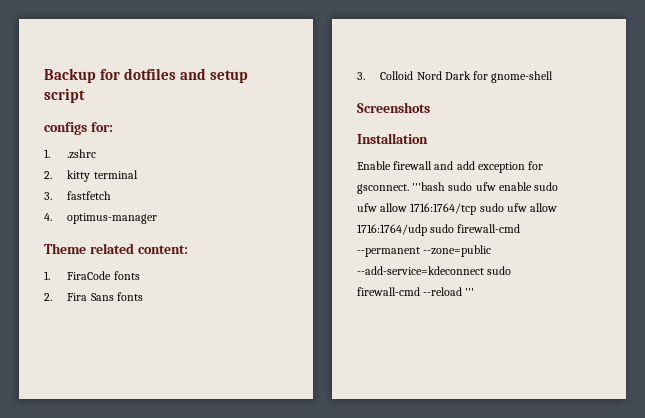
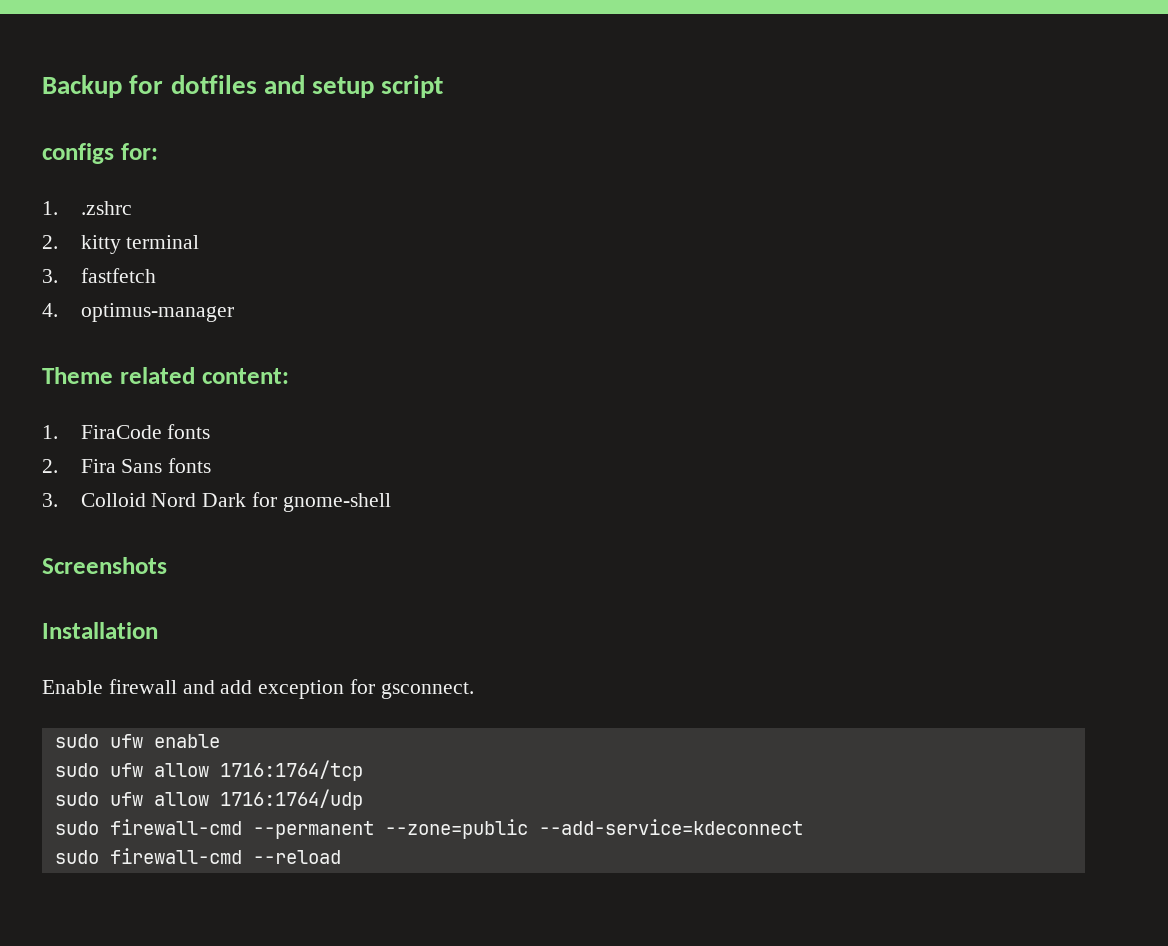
- Enable firewall and add exception for gsconnect. '''bash sudo ufw enable sudo ufw allow 1716:1764/tcp sudo ufw allow 1716:1764/udp sudo firewall-cmd --permanent --zone=public --add-service=kdeconnect sudo firewall-cmd --reload '''
+ Enable firewall and add exception for gsconnect.
+ sudo ufw enable
+ sudo ufw allow 1716:1764/tcp
+ sudo ufw allow 1716:1764/udp
+ sudo firewall-cmd --permanent --zone=public --add-service=kdeconnect
+ sudo firewall-cmd --reload

